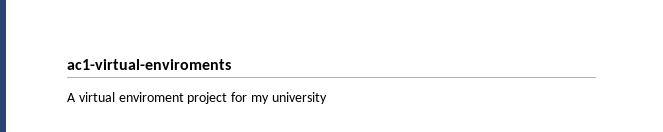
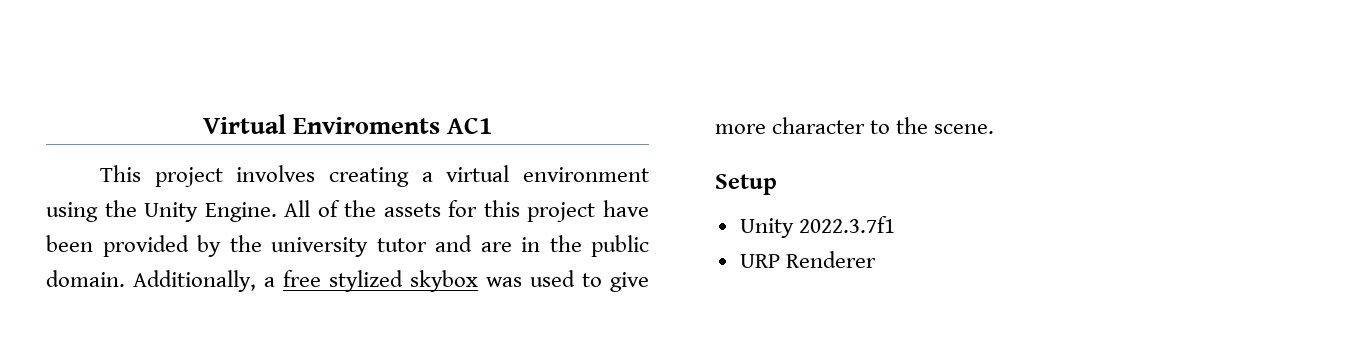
- ac1-virtual-enviroments
- A virtual enviroment project for my university
+ Virtual Enviroments AC1
+ This project involves creating a virtual environment using the Unity Engine. All of the assets for this project have been provided by the university tutor and are in the public domain. Additionally, a free stylized skybox was used to give more character to the scene.
+ Setup
+ Unity 2022.3.7f1
+ URP Renderer

